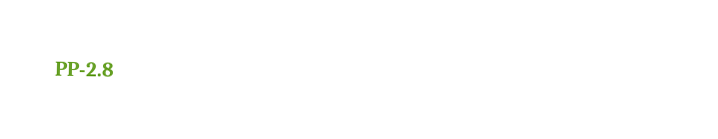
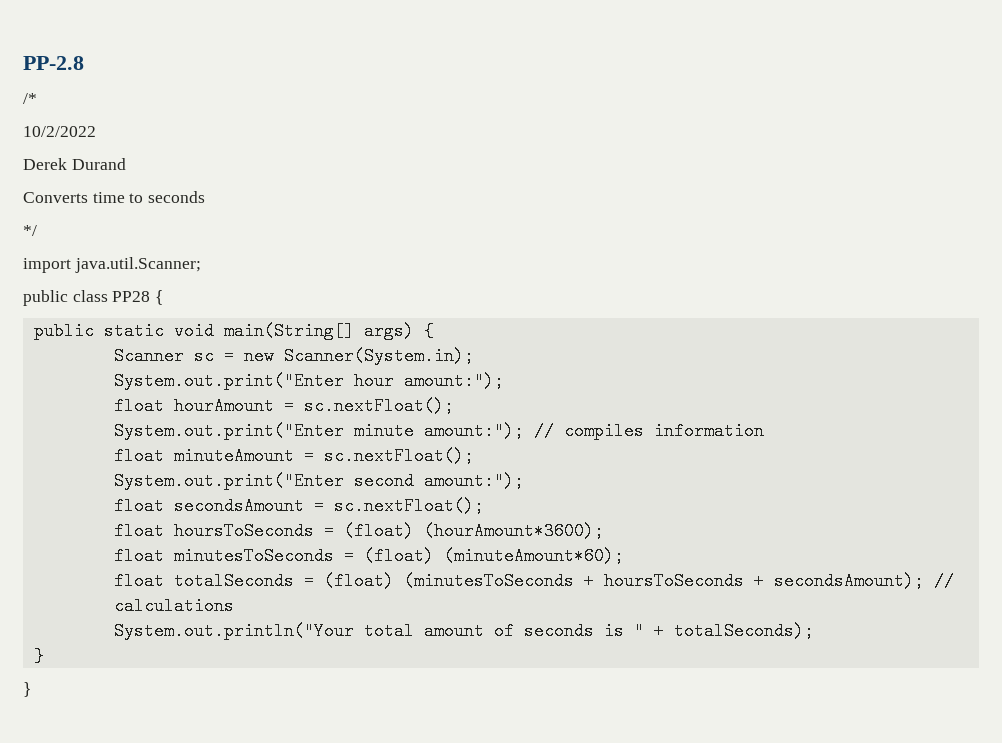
+ /*
+ 10/2/2022
+ Derek Durand
+ Converts time to seconds
+ */
+ import java.util.Scanner;
+ public class PP28 {
+ public static void main(String[] args) {
+ Scanner sc = new Scanner(System.in);
+ System.out.print("Enter hour amount:");
+ float hourAmount = sc.nextFloat();
+ System.out.print("Enter minute amount:"); // compiles information
+ float minuteAmount = sc.nextFloat();
+ System.out.print("Enter second amount:");
+ float secondsAmount = sc.nextFloat();
+ float hoursToSeconds = (float) (hourAmount*3600);
+ float minutesToSeconds = (float) (minuteAmount*60);
+ float totalSeconds = (float) (minutesToSeconds + hoursToSeconds + secondsAmount); // calculations
+ System.out.println("Your total amount of seconds is " + totalSeconds);
+ }
+ }

